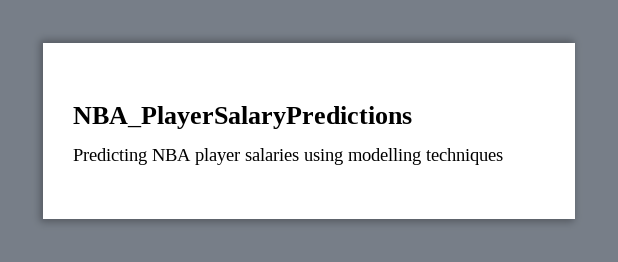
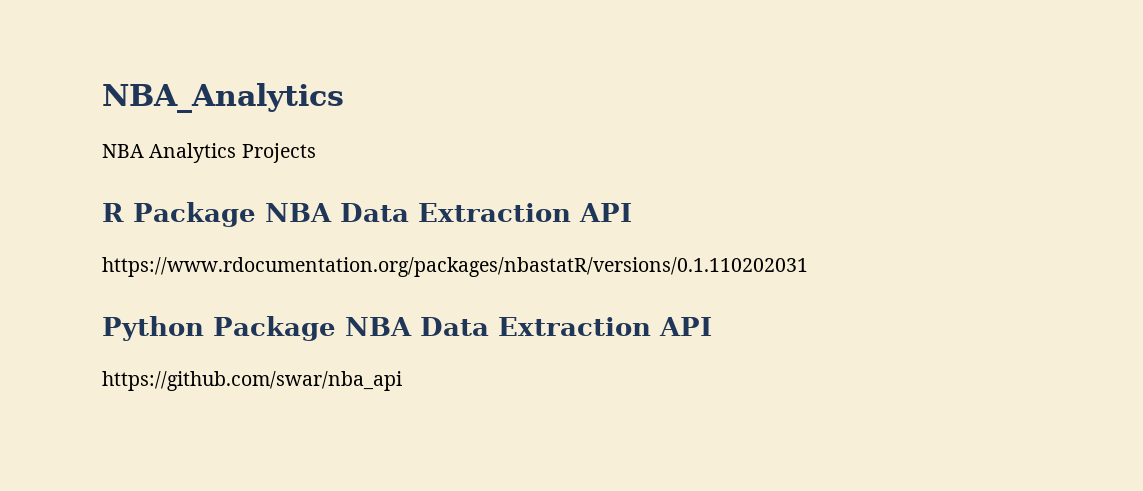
- NBA_PlayerSalaryPredictions
- Predicting NBA player salaries using modelling techniques
+ NBA_Analytics
+ NBA Analytics Projects
+ R Package NBA Data Extraction API
+ https://www.rdocumentation.org/packages/nbastatR/versions/0.1.110202031
+ Python Package NBA Data Extraction API
+ https://github.com/swar/nba_api

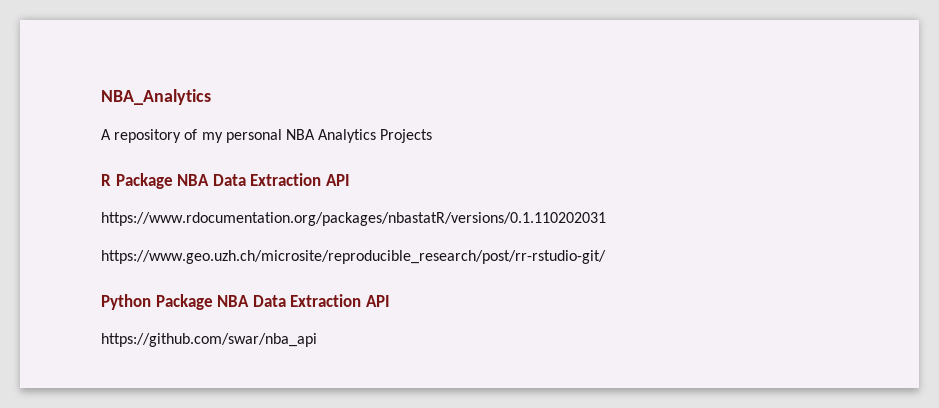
- NBA Analytics Projects
+ A repository of my personal NBA Analytics Projects
+ https://www.geo.uzh.ch/microsite/reproducible_research/post/rr-rstudio-git/

